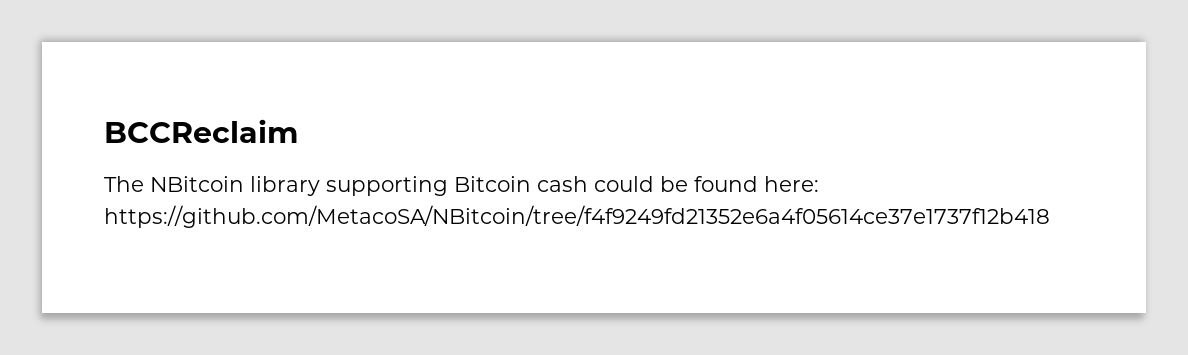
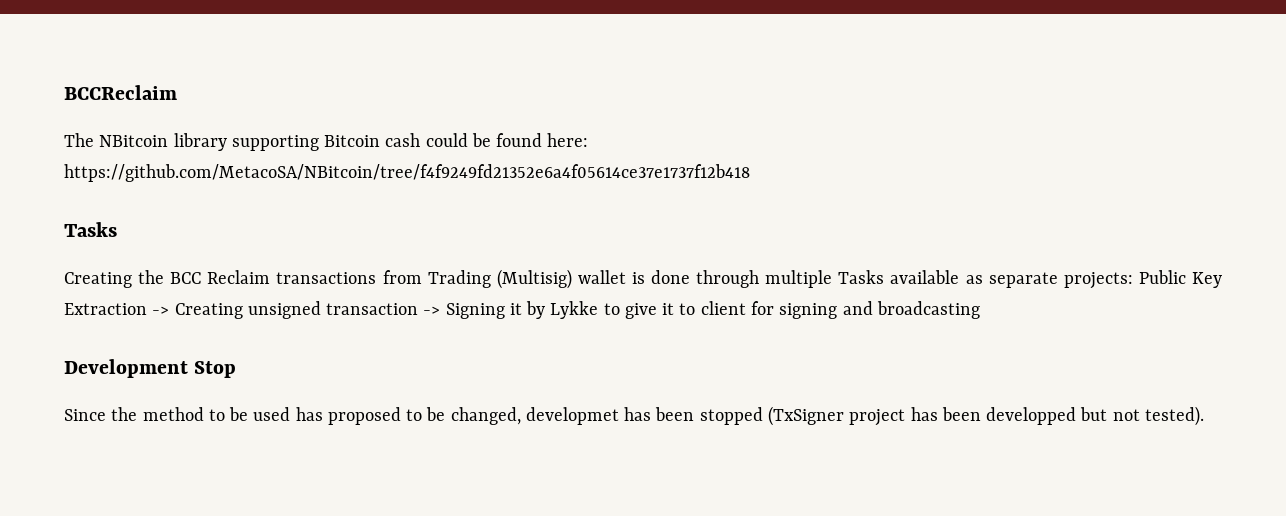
  The NBitcoin library supporting Bitcoin cash could be found here: https://github.com/MetacoSA/NBitcoin/tree/f4f9249fd21352e6a4f05614ce37e1737f12b418
+ Tasks
+ Creating the BCC Reclaim transactions from Trading (Multisig) wallet is done through multiple Tasks available as separate projects: Public Key Extraction -> Creating unsigned transaction -> Signing it by Lykke to give it to client for signing and broadcasting
+ Development Stop
+ Since the method to be used has proposed to be changed, developmet has been stopped (TxSigner project has been developped but not tested).

